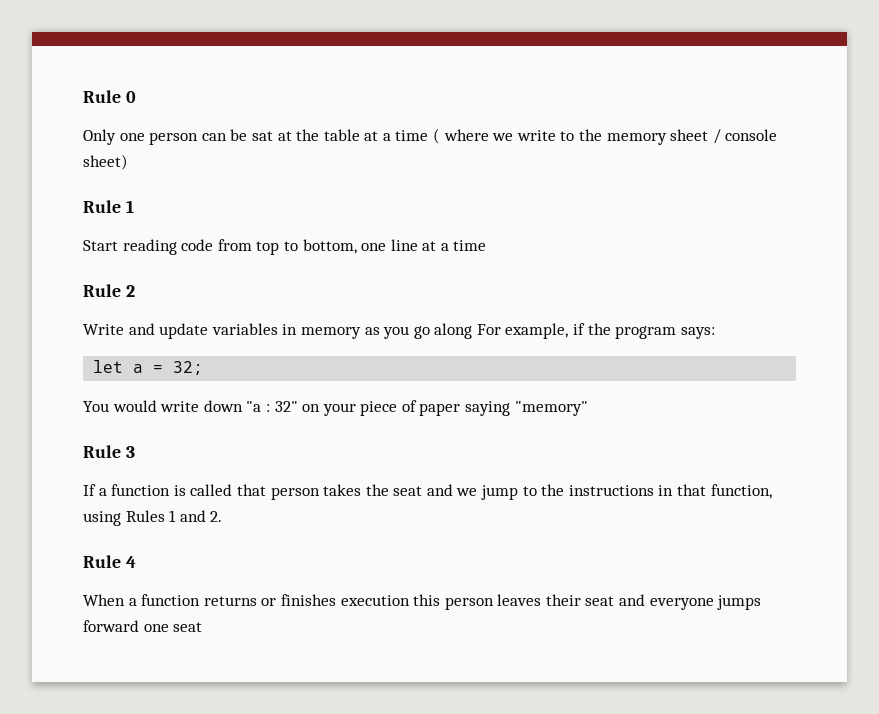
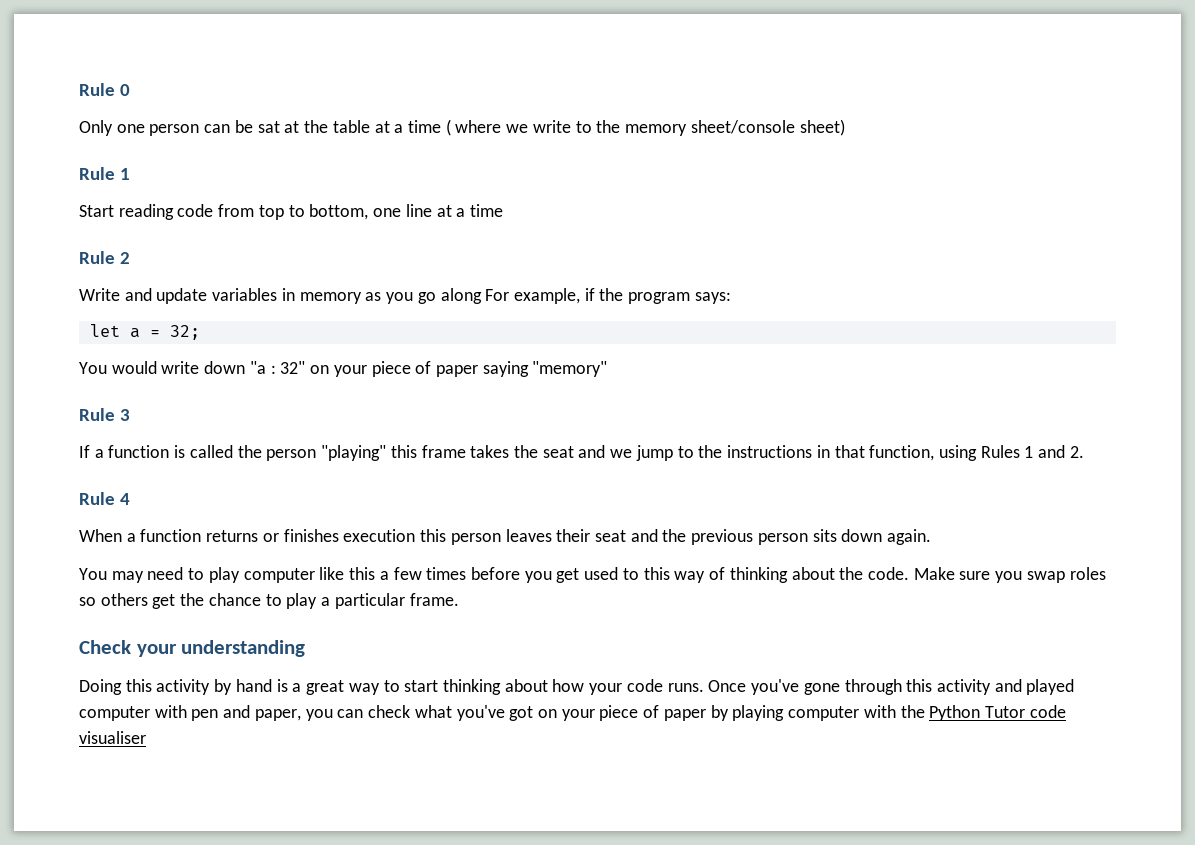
- Only one person can be sat at the table at a time ( where we write to the memory sheet / console sheet)
+ Only one person can be sat at the table at a time ( where we write to the memory sheet/console sheet)
- If a function is called that person takes the seat and we jump to the instructions in that function, using Rules 1 and 2.
+ If a function is called the person "playing" this frame takes the seat and we jump to the instructions in that function, using Rules 1 and 2.
- When a function returns or finishes execution this person leaves their seat and everyone jumps forward one seat
+ When a function returns or finishes execution this person leaves their seat and the previous person sits down again.
+ You may need to play computer like this a few times before you get used to this way of thinking about the code. Make sure you swap roles so others get the chance to play a particular frame.
+ Check your understanding
+ Doing this activity by hand is a great way to start thinking about how your code runs. Once you've gone through this activity and played computer with pen and paper, you can check what you've got on your piece of paper by playing computer with the Python Tutor code visualiser

